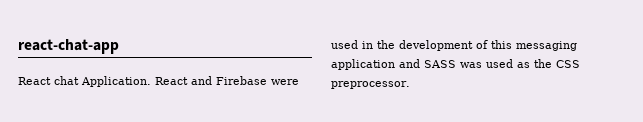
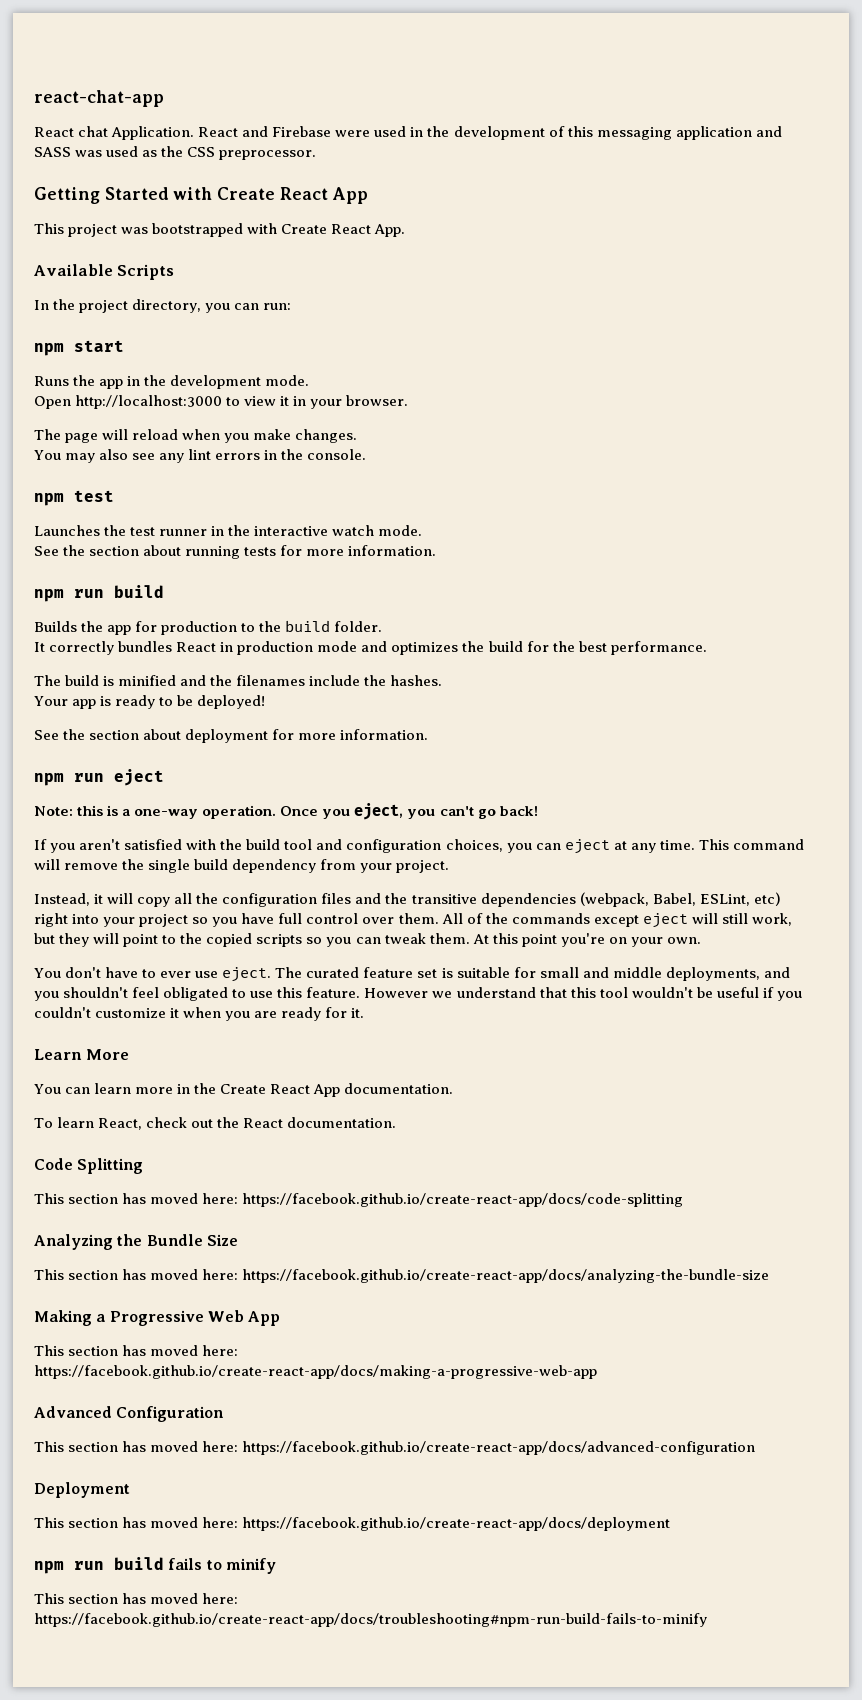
+ Getting Started with Create React App
+ This project was bootstrapped with Create React App.
+ Available Scripts
+ In the project directory, you can run:
+ npm start
+ Runs the app in the development mode.
+ Open http://localhost:3000 to view it in your browser.
+ The page will reload when you make changes.
+ You may also see any lint errors in the console.
+ npm test
+ Launches the test runner in the interactive watch mode.
+ See the section about running tests for more information.
+ npm run build
+ Builds the app for production to the build folder.
+ It correctly bundles React in production mode and optimizes the build for the best performance.
+ The build is minified and the filenames include the hashes.
+ Your app is ready to be deployed!
+ See the section about deployment for more information.
+ npm run eject
+ Note: this is a one-way operation. Once you eject, you can't go back!
+ If you aren't satisfied with the build tool and configuration choices, you can eject at any time. This command will remove the single build dependency from your project.
+ Instead, it will copy all the configuration files and the transitive dependencies (webpack, Babel, ESLint, etc) right into your project so you have full control over them. All of the commands except eject will still work, but they will point to the copied scripts so you can tweak them. At this point you're on your own.
+ You don't have to ever use eject. The curated feature set is suitable for small and middle deployments, and you shouldn't feel obligated to use this feature. However we understand that this tool wouldn't be useful if you couldn't customize it when you are ready for it.
+ Learn More
+ You can learn more in the Create React App documentation.
+ To learn React, check out the React documentation.
+ Code Splitting
+ This section has moved here: https://facebook.github.io/create-react-app/docs/code-splitting
+ Analyzing the Bundle Size
+ This section has moved here: https://facebook.github.io/create-react-app/docs/analyzing-the-bundle-size
+ Making a Progressive Web App
+ This section has moved here: https://facebook.github.io/create-react-app/docs/making-a-progressive-web-app
+ Advanced Configuration
+ This section has moved here: https://facebook.github.io/create-react-app/docs/advanced-configuration
+ Deployment
+ This section has moved here: https://facebook.github.io/create-react-app/docs/deployment
+ npm run build fails to minify
+ This section has moved here: https://facebook.github.io/create-react-app/docs/troubleshooting#npm-run-build-fails-to-minify

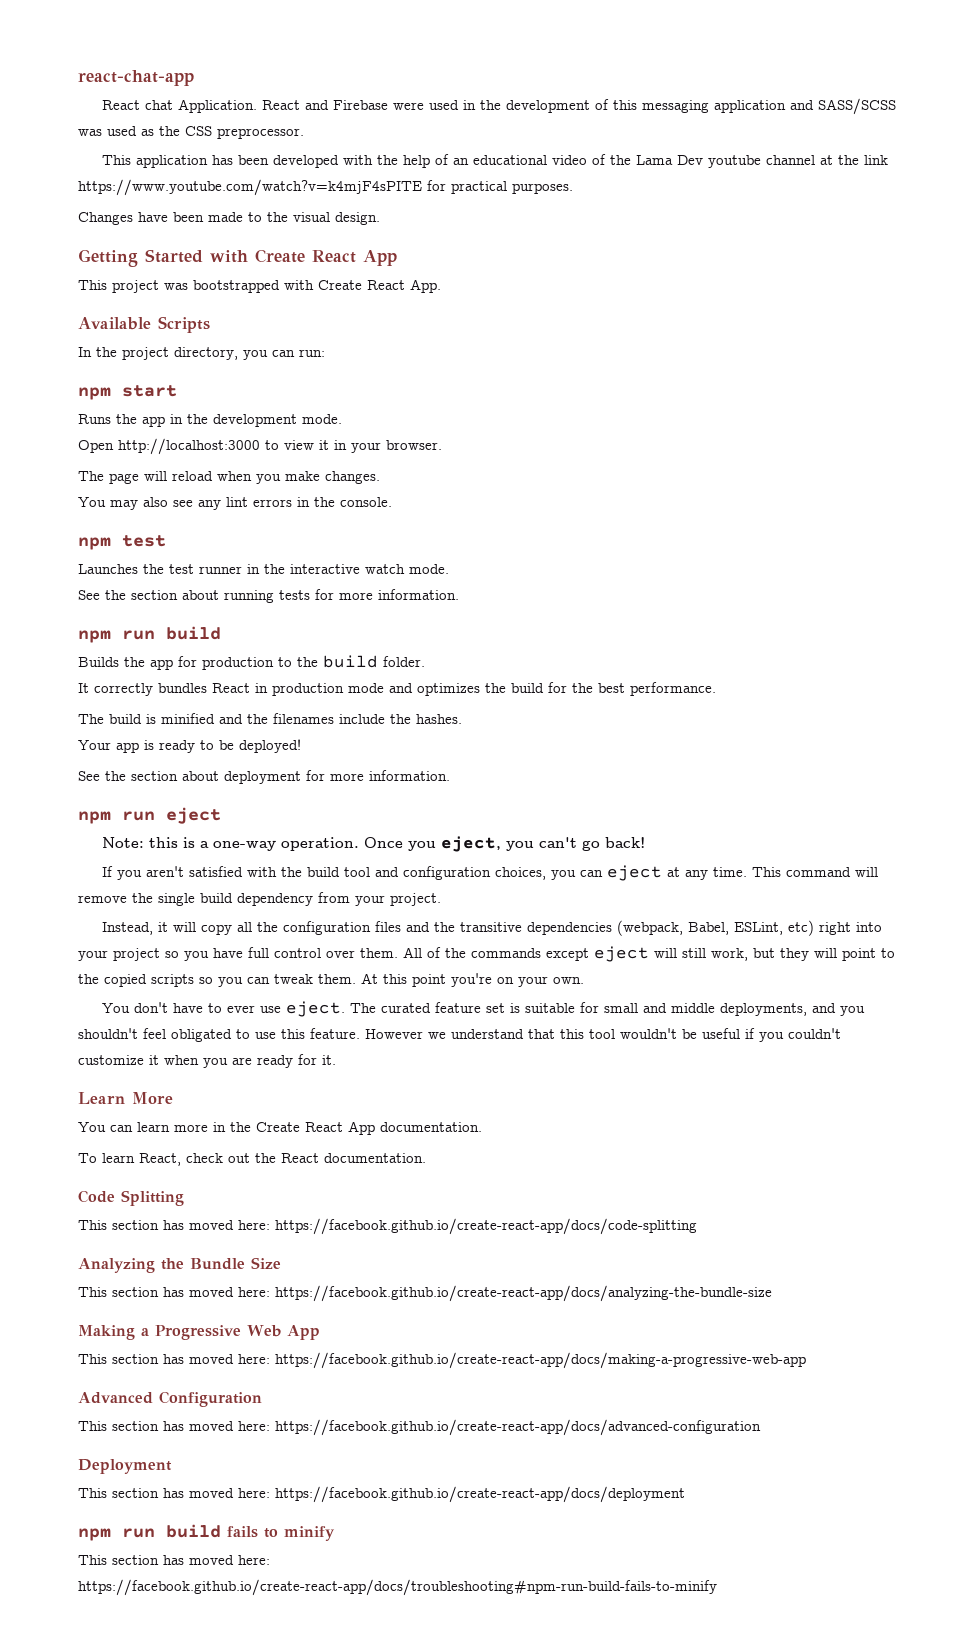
- React and Firebase were used in the development of this messaging application and SASS was used as the CSS preprocessor.
+ React and Firebase were used in the development of this messaging application and SASS/SCSS was used as the CSS preprocessor.
+ This application has been developed with the help of an educational video of the Lama Dev youtube channel at the link https://www.youtube.com/watch?v=k4mjF4sPITE for practical purposes.
+ Changes have been made to the visual design.

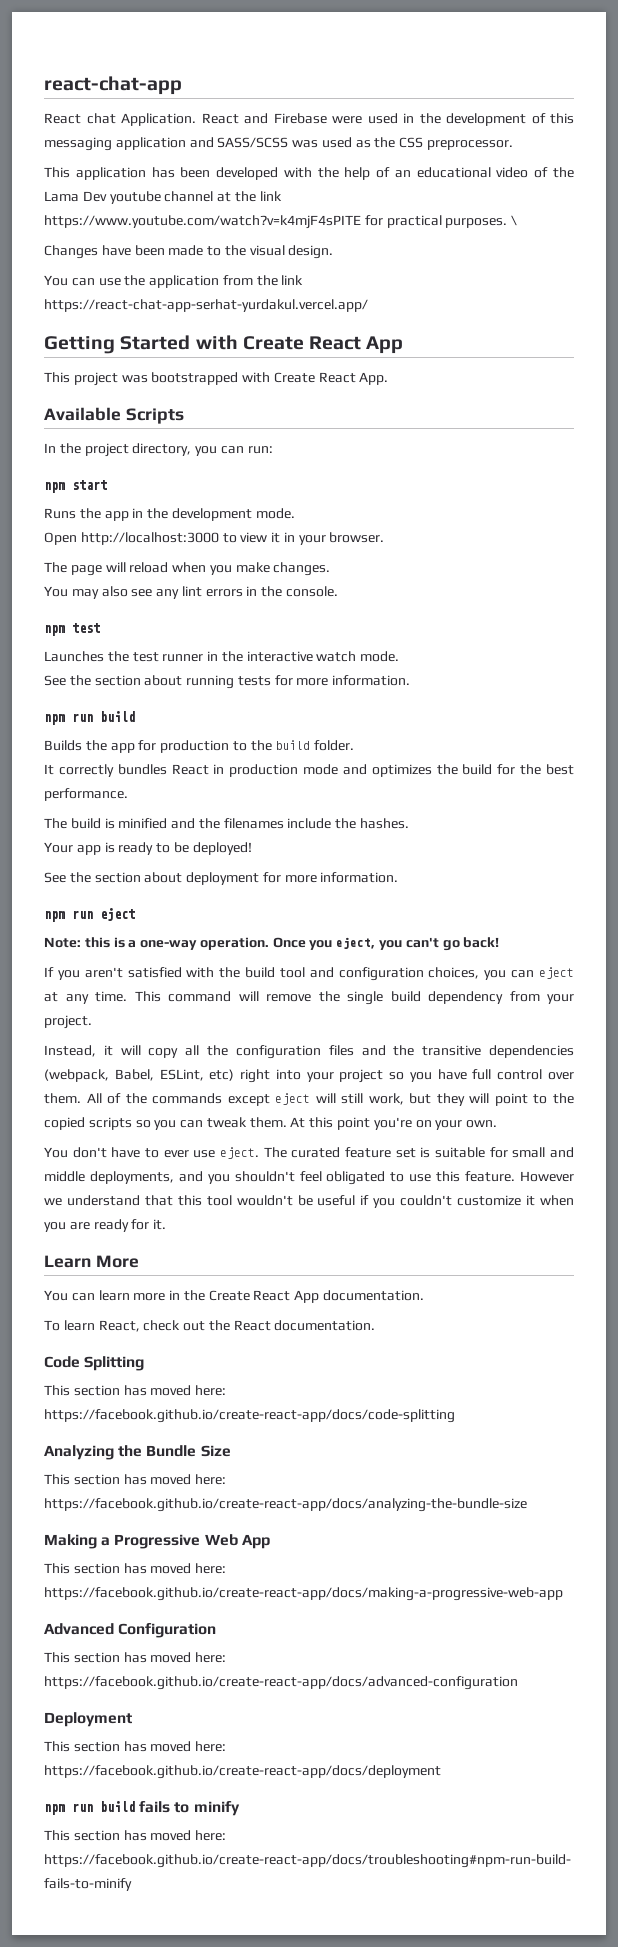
+ \
+ You can use the application from the link https://react-chat-app-serhat-yurdakul.vercel.app/

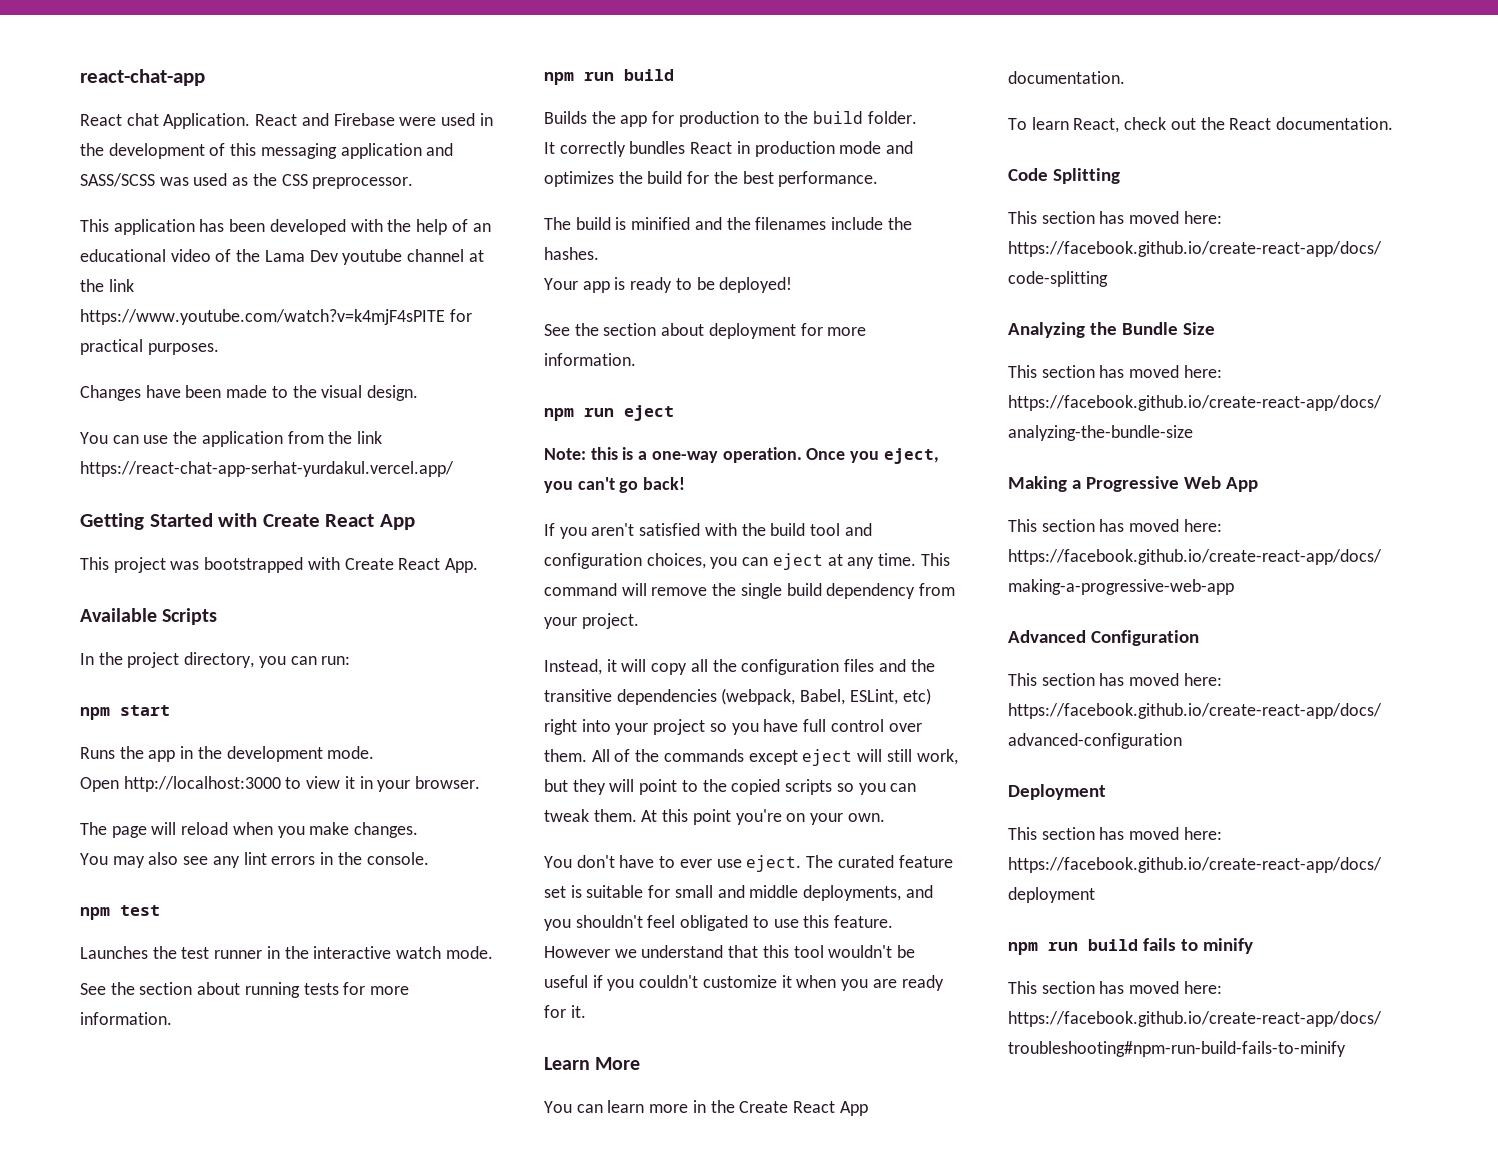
- \

